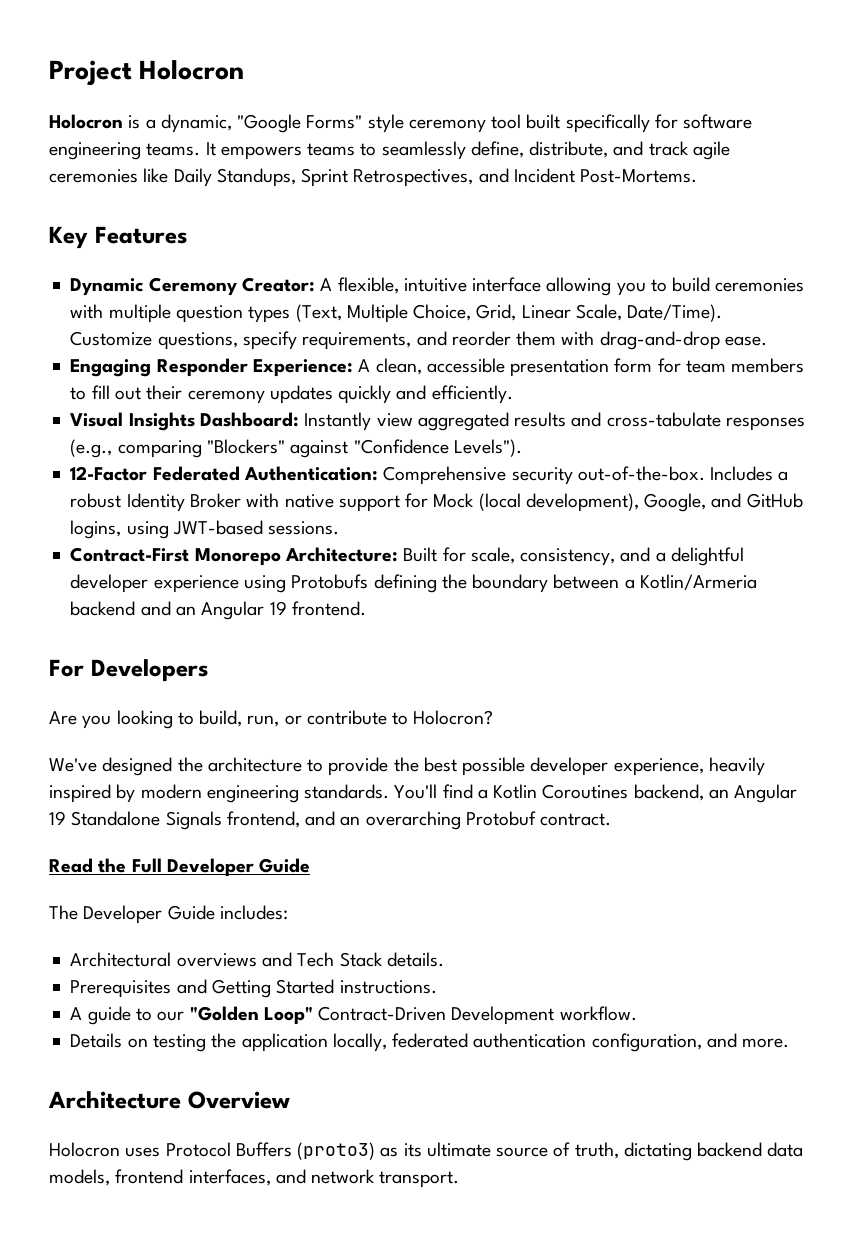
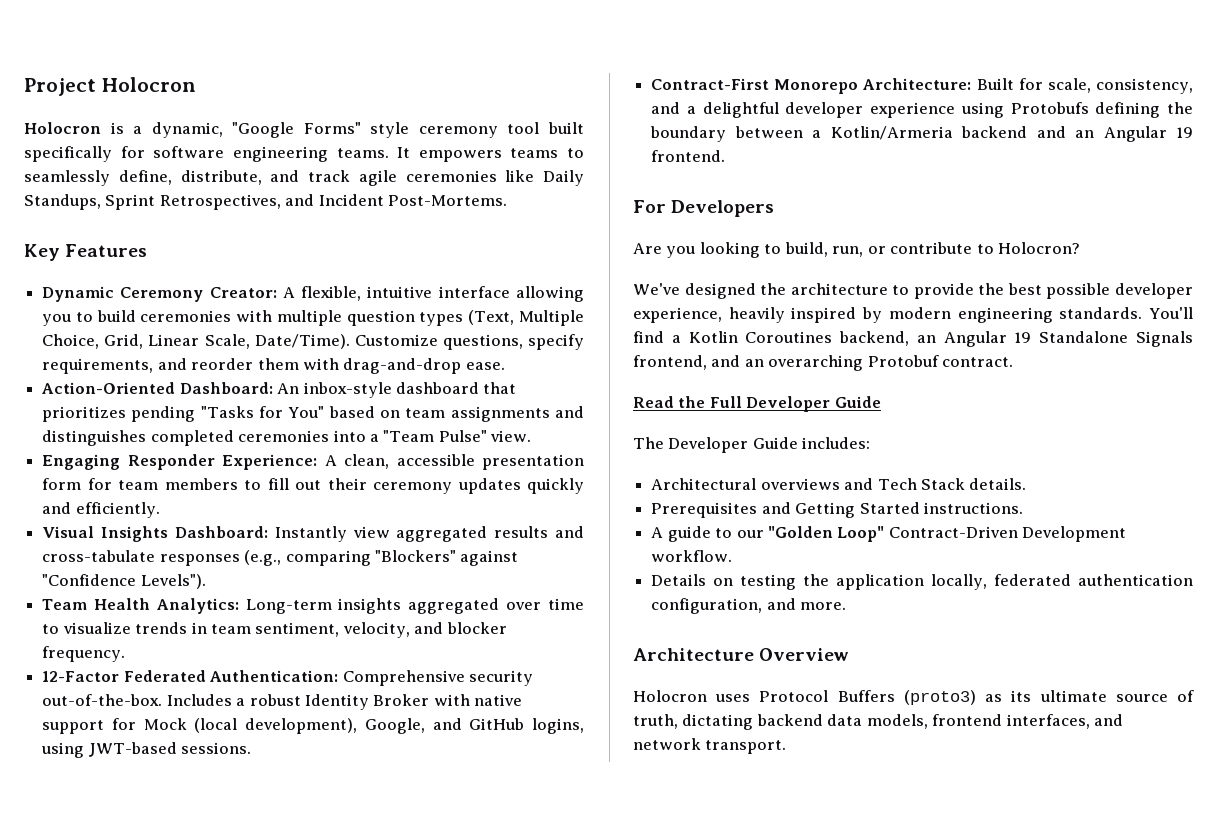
+ Action-Oriented Dashboard: An inbox-style dashboard that prioritizes pending "Tasks for You" based on team assignments and distinguishes completed ceremonies into a "Team Pulse" view.
+ Team Health Analytics: Long-term insights aggregated over time to visualize trends in team sentiment, velocity, and blocker frequency.

